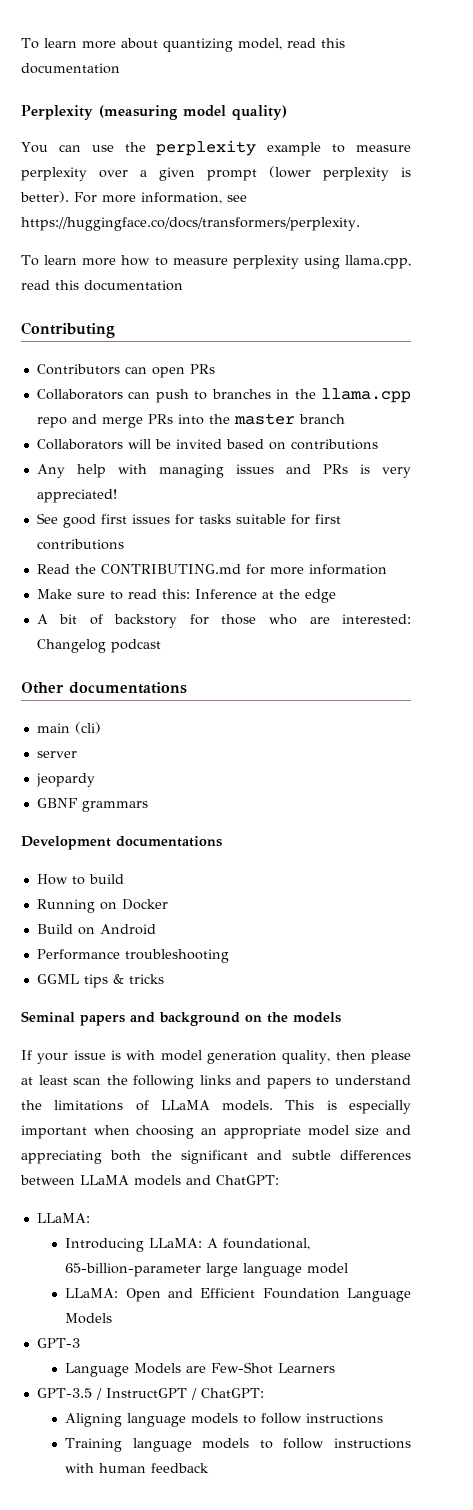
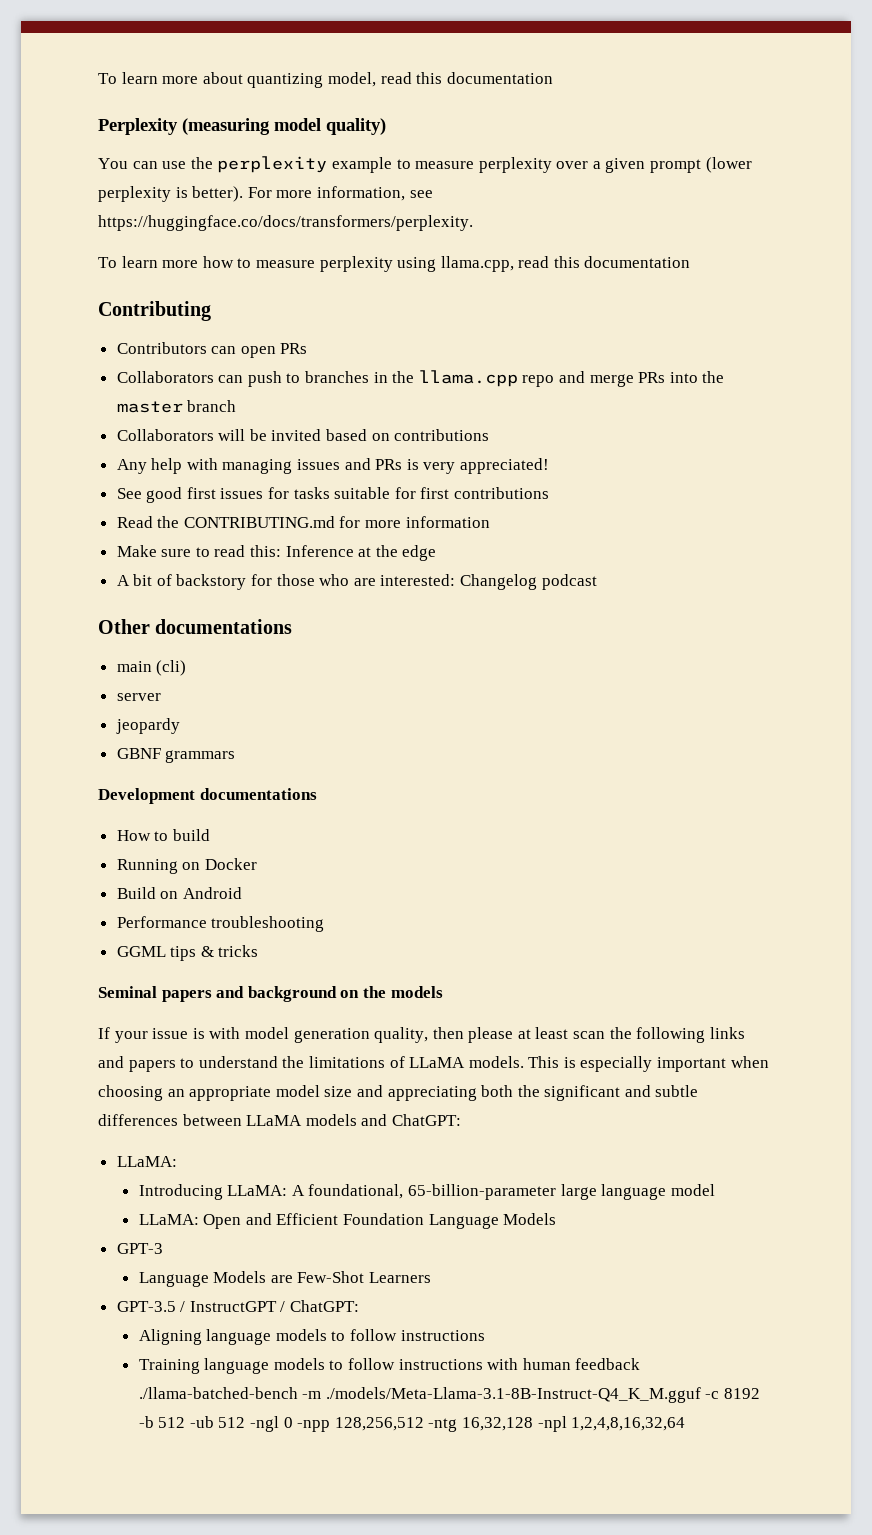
- Training language models to follow instructions with human feedback
+ Training language models to follow instructions with human feedback ./llama-batched-bench -m ./models/Meta-Llama-3.1-8B-Instruct-Q4_K_M.gguf -c 8192 -b 512 -ub 512 -ngl 0 -npp 128,256,512 -ntg 16,32,128 -npl 1,2,4,8,16,32,64

